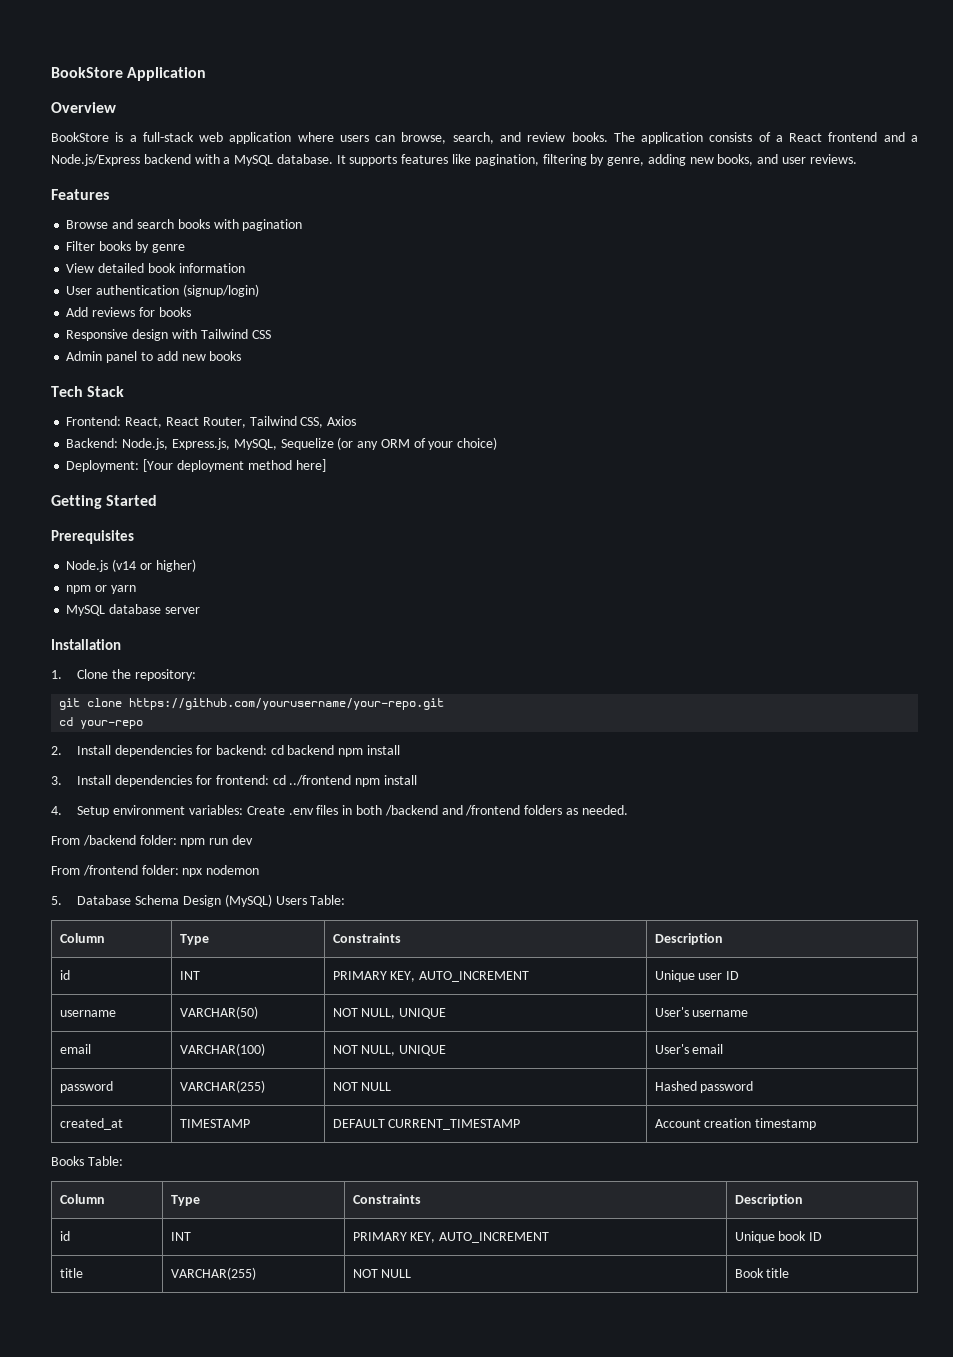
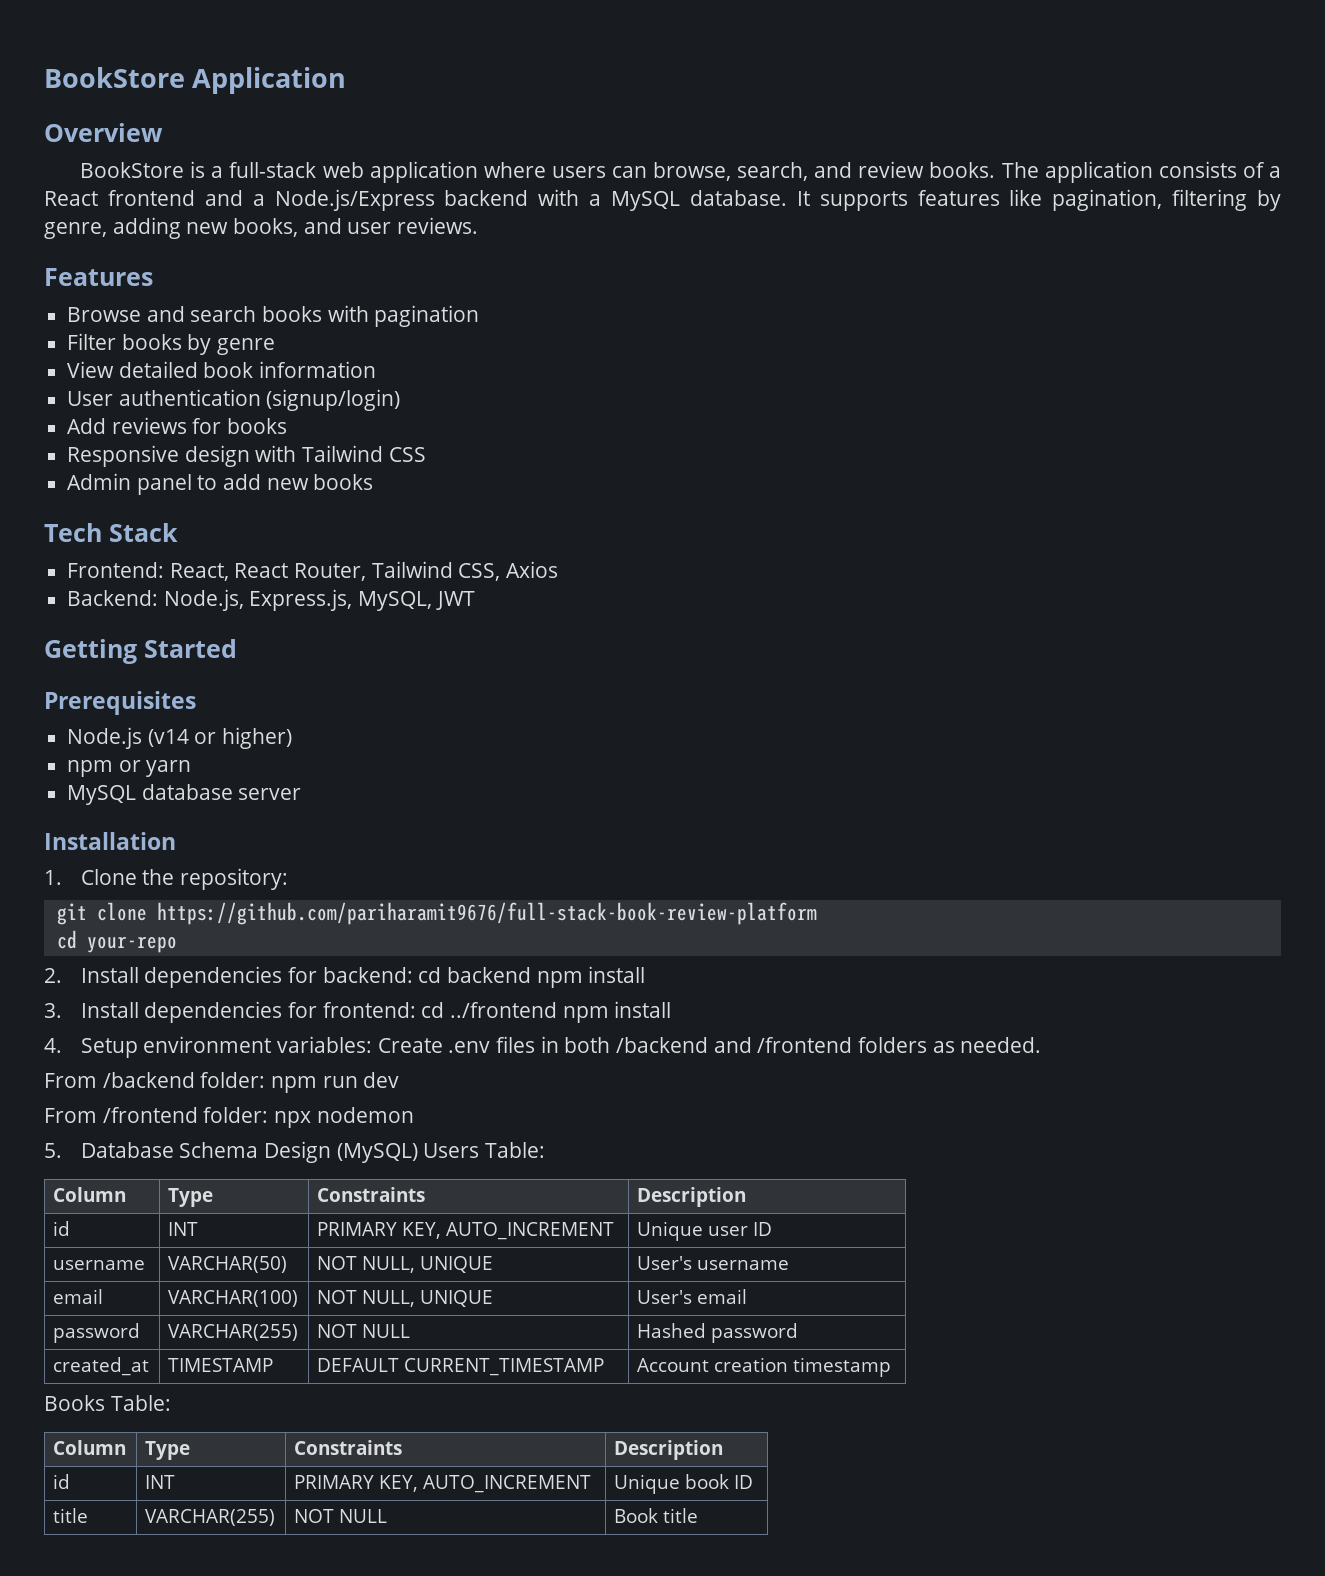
- Backend: Node.js, Express.js, MySQL, Sequelize (or any ORM of your choice)
- Deployment: [Your deployment method here]
+ Backend: Node.js, Express.js, MySQL, JWT
- git clone https://github.com/yourusername/your-repo.git
+ git clone https://github.com/pariharamit9676/full-stack-book-review-platform

